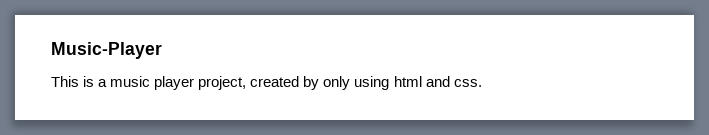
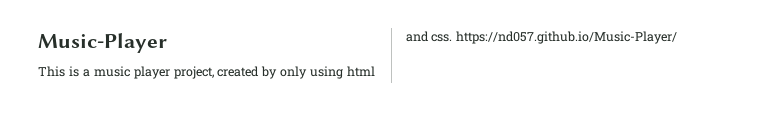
- This is a music player project, created by only using html and css.
+ This is a music player project, created by only using html and css. https://nd057.github.io/Music-Player/

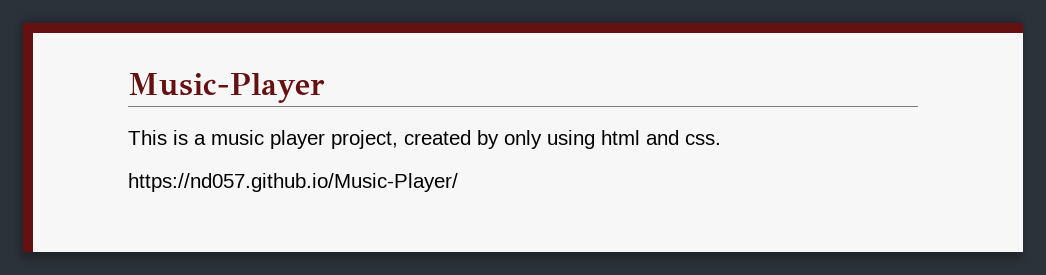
- This is a music player project, created by only using html and css. https://nd057.github.io/Music-Player/
+ This is a music player project, created by only using html and css.
+ https://nd057.github.io/Music-Player/

